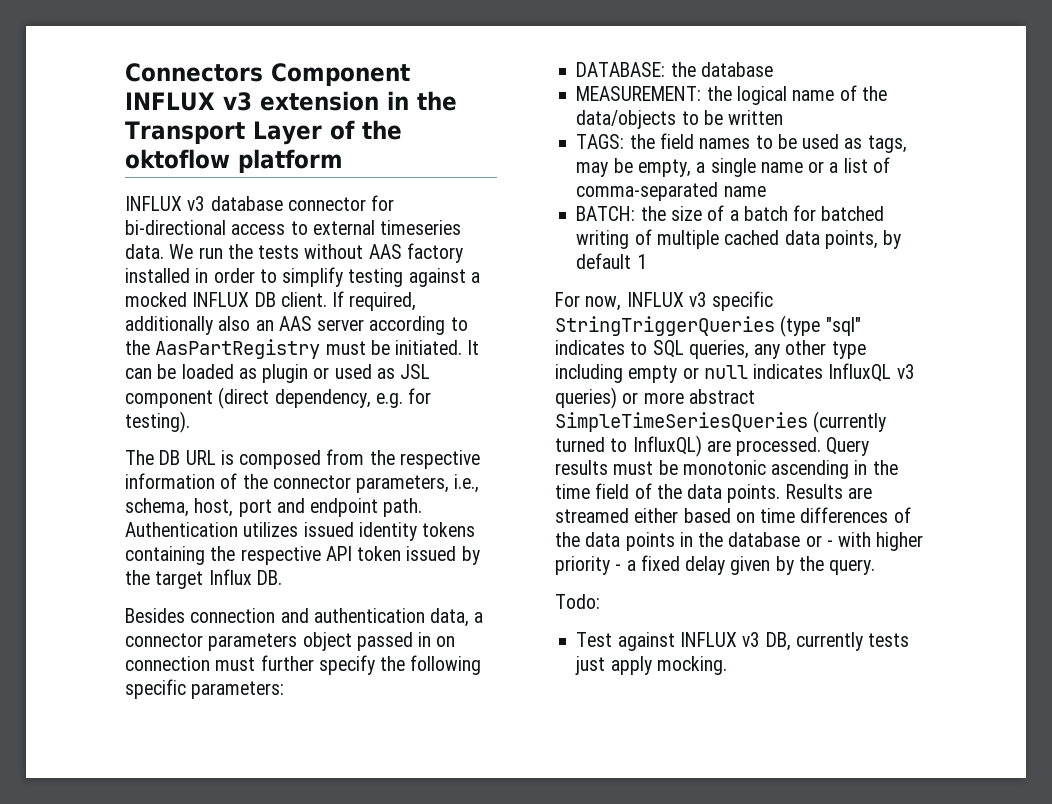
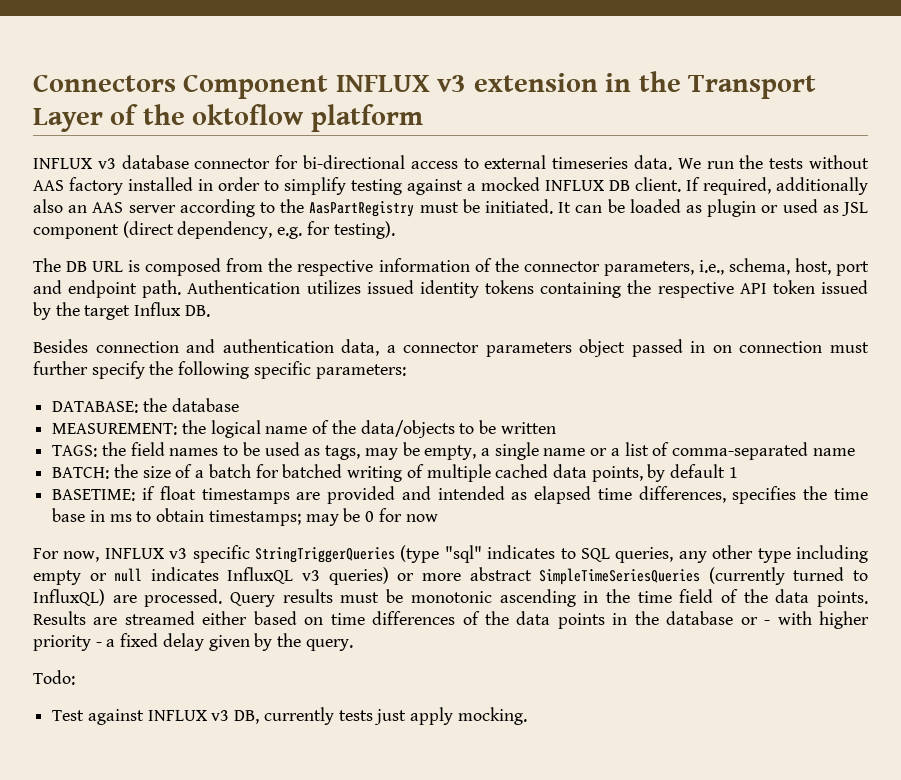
+ BASETIME: if float timestamps are provided and intended as elapsed time differences, specifies the time base in ms to obtain timestamps; may be 0 for now

